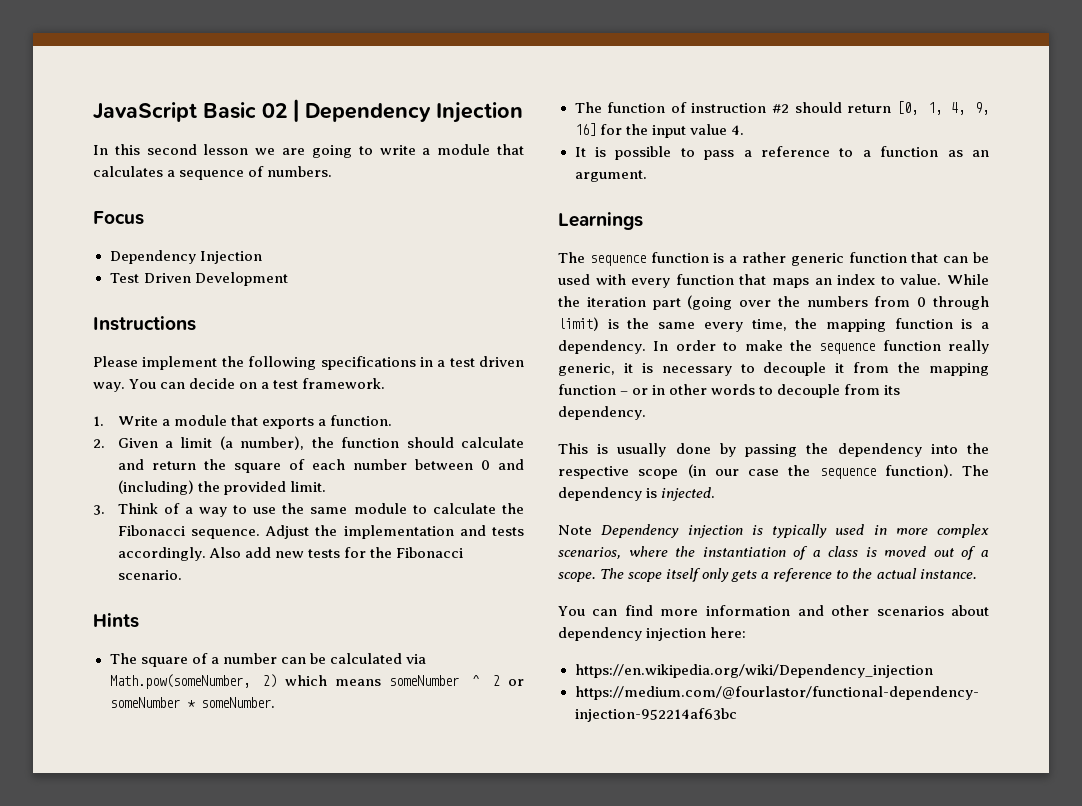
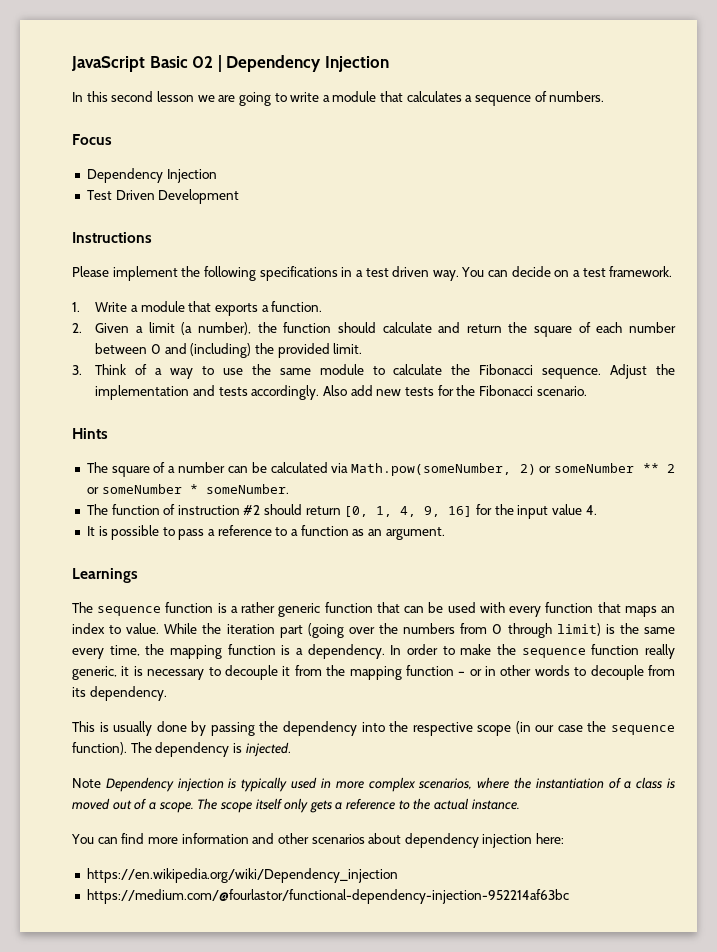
- The square of a number can be calculated via Math.pow(someNumber, 2) which means someNumber ^ 2 or someNumber * someNumber.
+ The square of a number can be calculated via Math.pow(someNumber, 2) or someNumber ** 2 or someNumber * someNumber.

